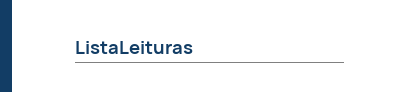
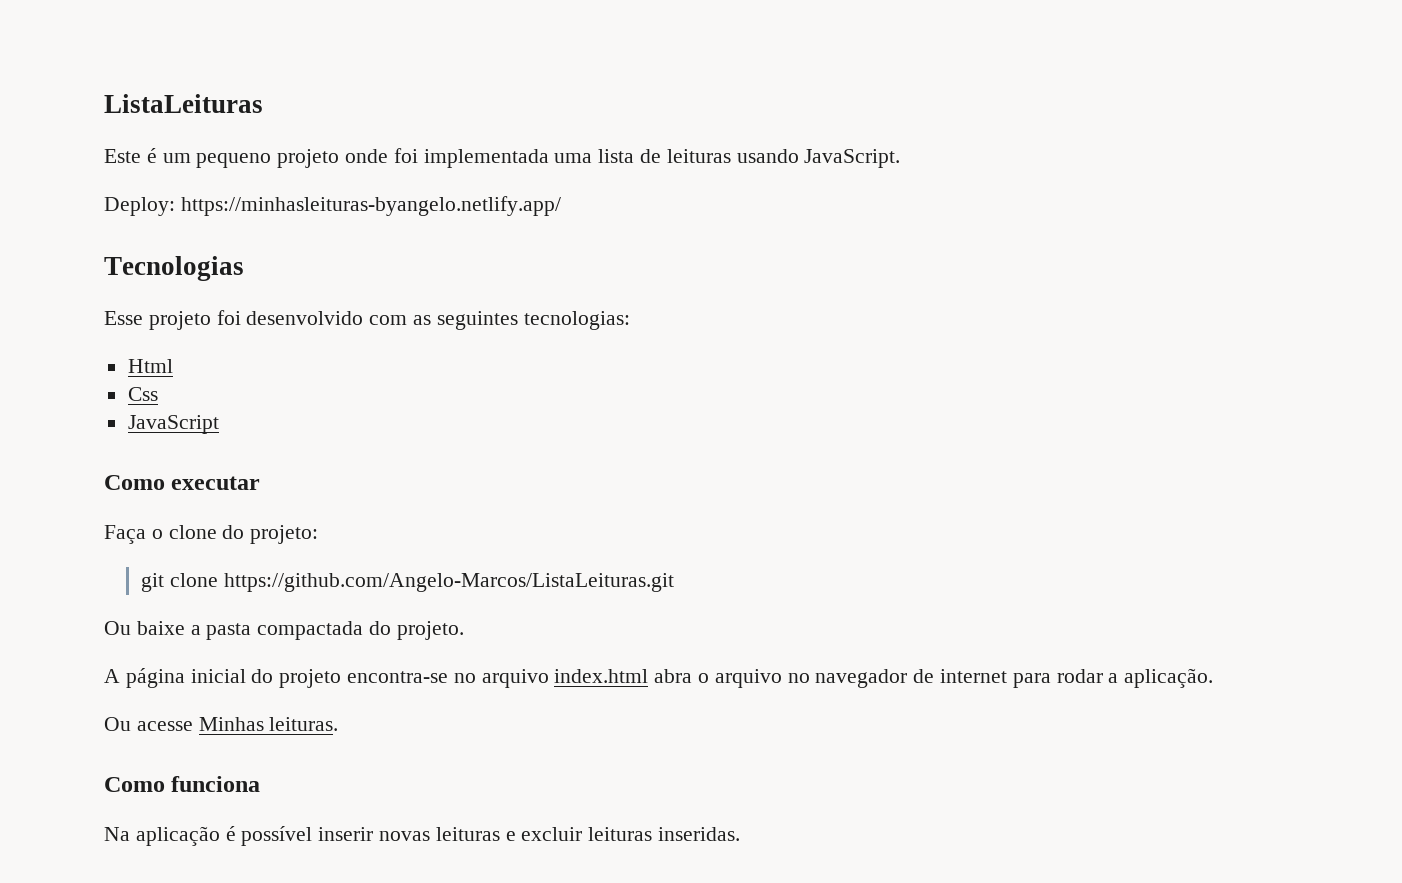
+ Este é um pequeno projeto onde foi implementada uma lista de leituras usando JavaScript.
+ Deploy: https://minhasleituras-byangelo.netlify.app/
+ Tecnologias
+ Esse projeto foi desenvolvido com as seguintes tecnologias:
+ Html
+ Css
+ JavaScript
+ Como executar
+ Faça o clone do projeto:
+ git clone https://github.com/Angelo-Marcos/ListaLeituras.git
+ Ou baixe a pasta compactada do projeto.
+ A página inicial do projeto encontra-se no arquivo index.html abra o arquivo no navegador de internet para rodar a aplicação.
+ Ou acesse Minhas leituras.
+ Como funciona
+ Na aplicação é possível inserir novas leituras e excluir leituras inseridas.

